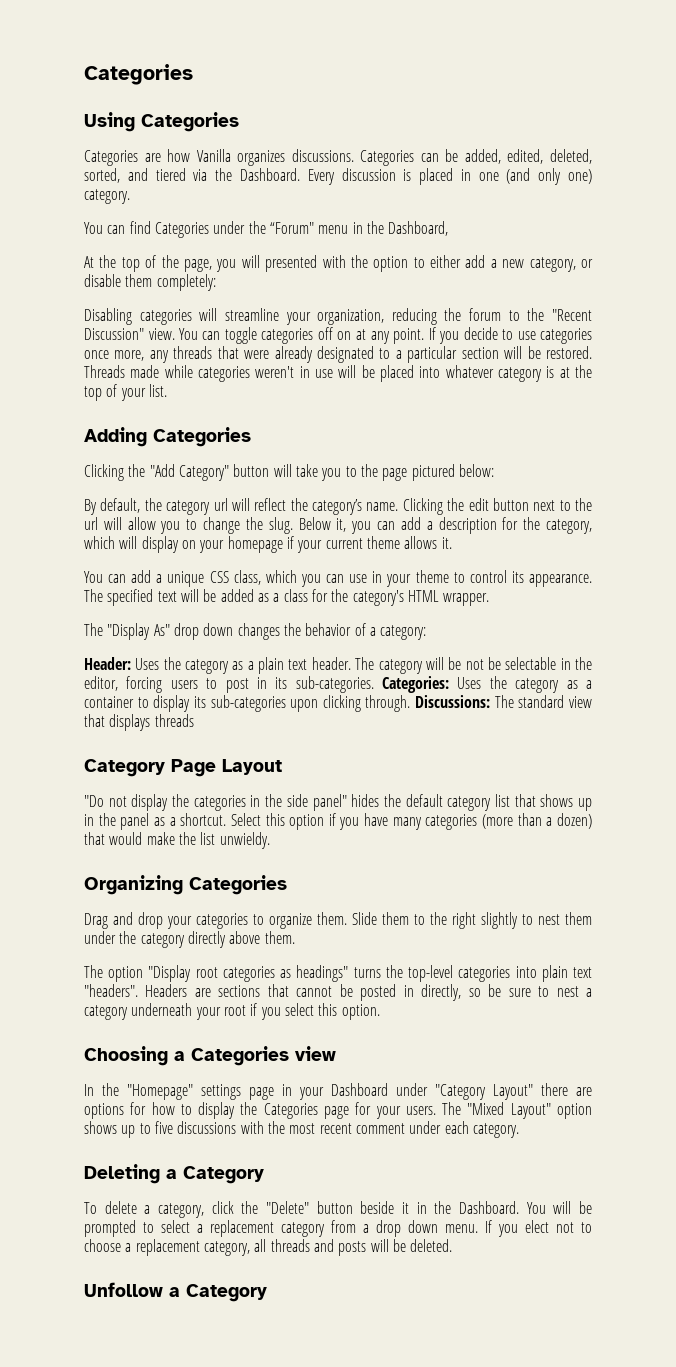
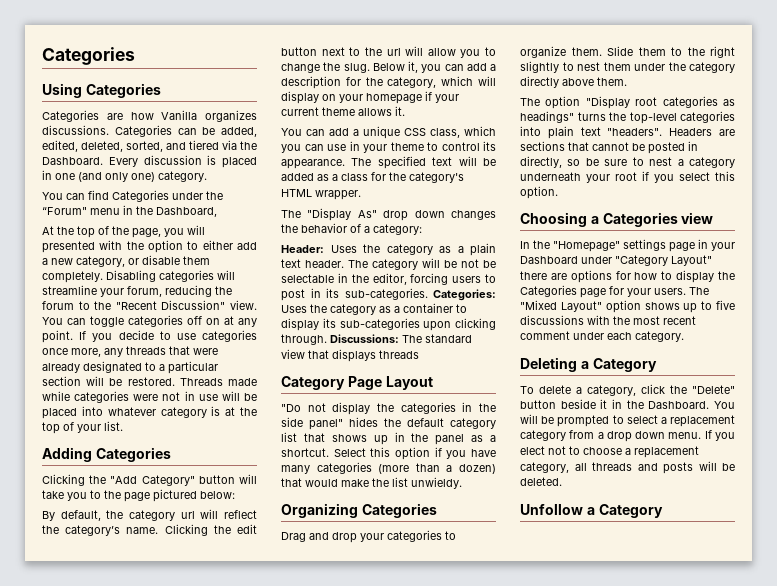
- At the top of the page, you will presented with the option to either add a new category, or disable them completely:
- Disabling categories will streamline your organization, reducing the forum to the "Recent Discussion" view.
+ At the top of the page, you will presented with the option to either add a new category, or disable them completely. Disabling categories will streamline your forum, reducing the forum to the "Recent Discussion" view.
- Threads made while categories weren't in use will be placed into whatever category is at the top of your list.
+ Threads made while categories were not in use will be placed into whatever category is at the top of your list.

